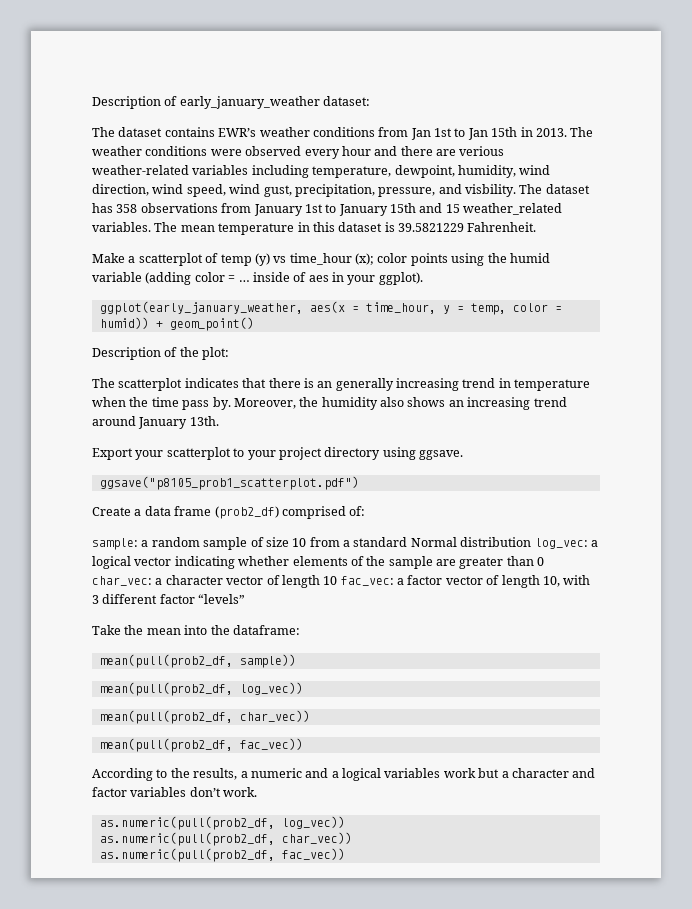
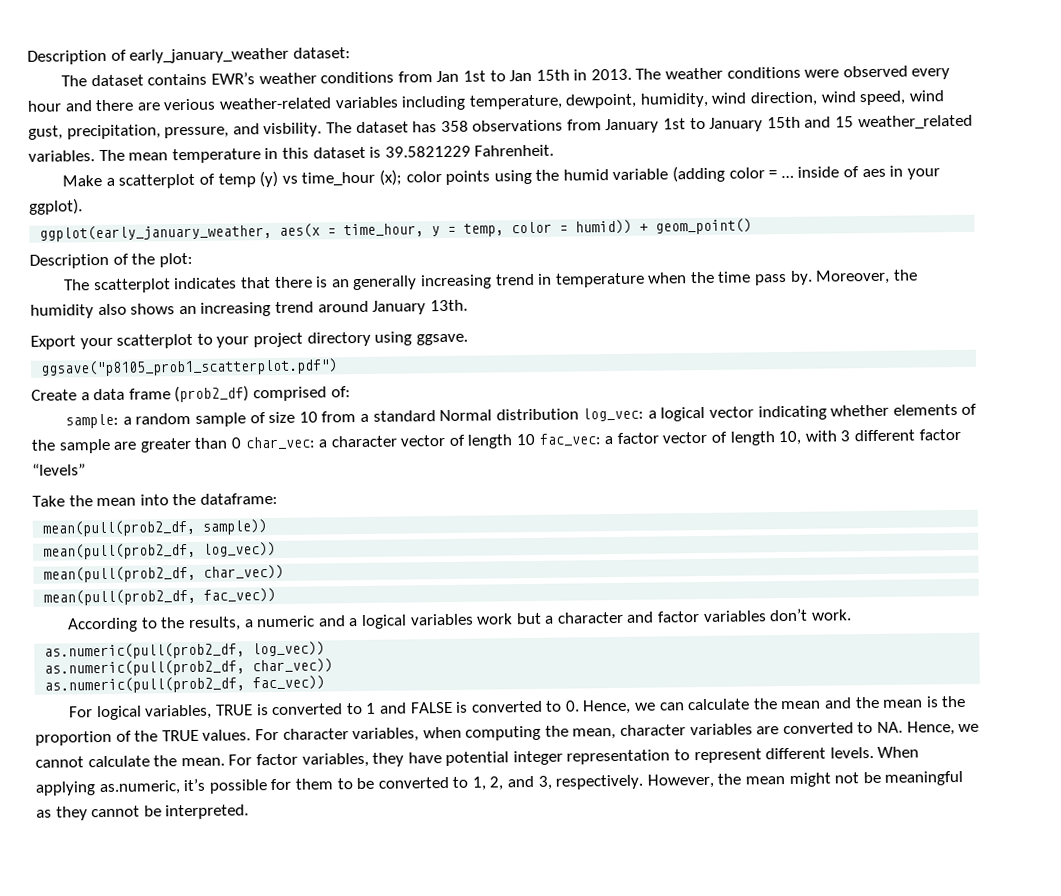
+ For logical variables, TRUE is converted to 1 and FALSE is converted to 0. Hence, we can calculate the mean and the mean is the proportion of the TRUE values. For character variables, when computing the mean, character variables are converted to NA. Hence, we cannot calculate the mean. For factor variables, they have potential integer representation to represent different levels. When applying as.numeric, it’s possible for them to be converted to 1, 2, and 3, respectively. However, the mean might not be meaningful as they cannot be interpreted.

